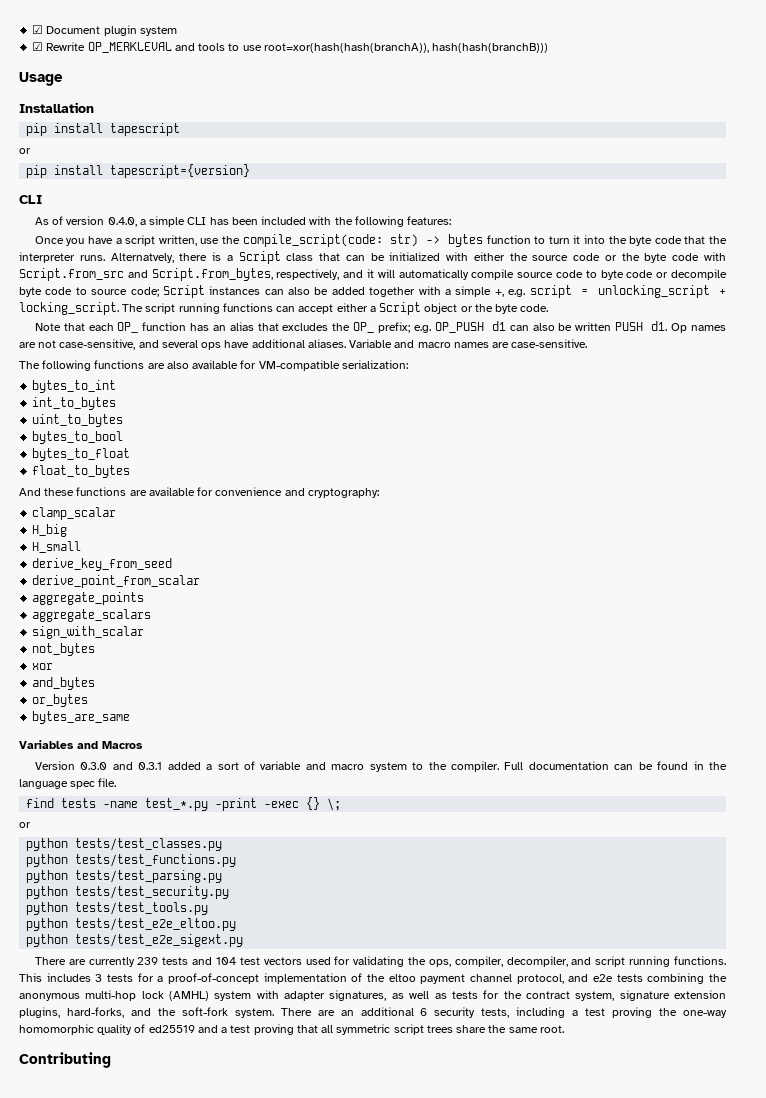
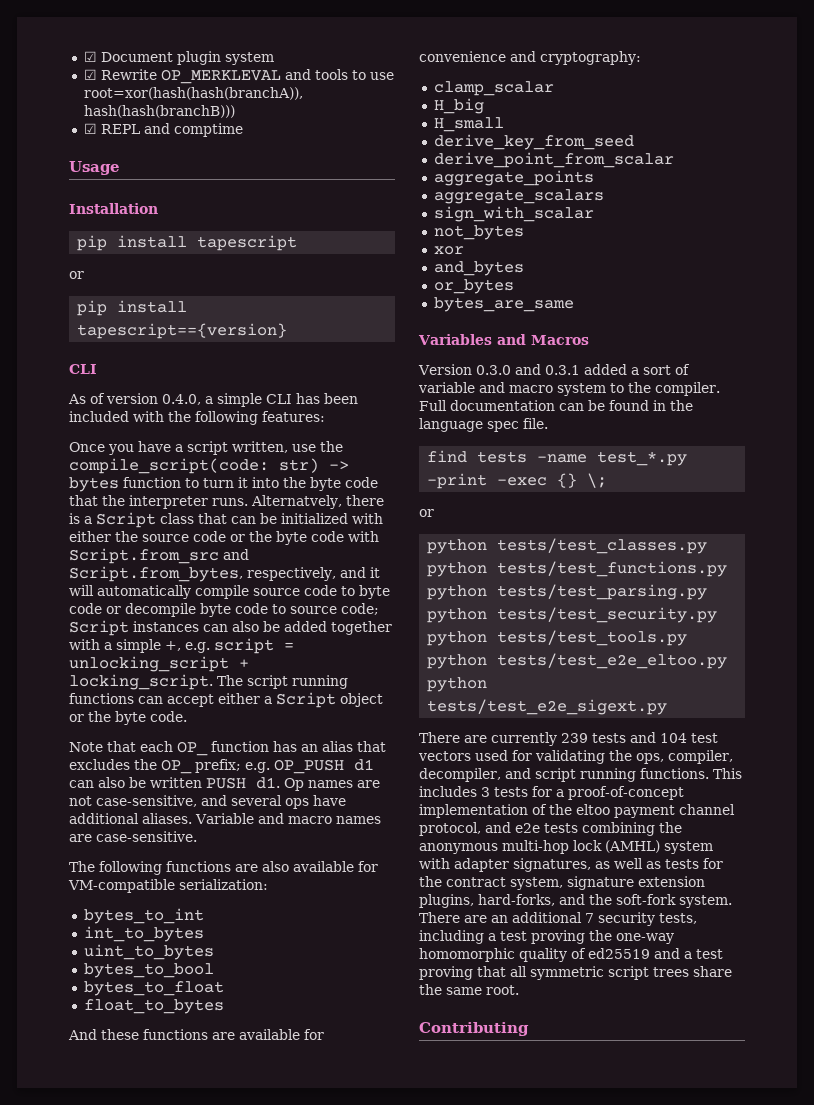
+ ☑ REPL and comptime
- pip install tapescript={version}
+ pip install tapescript=={version}
- There are an additional 6 security tests, including a test proving the one-way homomorphic quality of ed25519 and a test proving that all symmetric script trees share the same root.
+ There are an additional 7 security tests, including a test proving the one-way homomorphic quality of ed25519 and a test proving that all symmetric script trees share the same root.

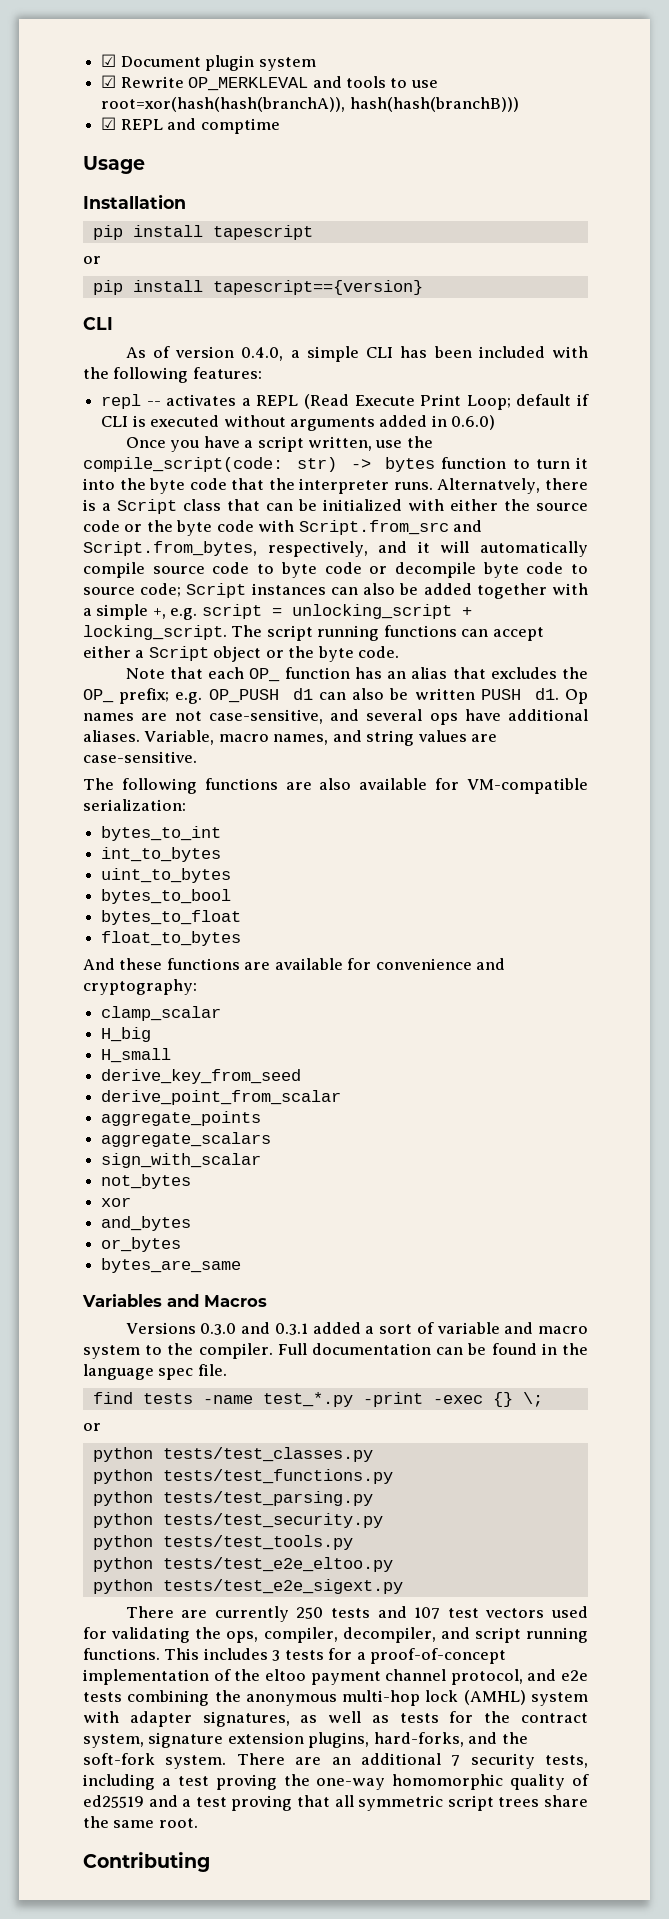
+ repl -- activates a REPL (Read Execute Print Loop; default if CLI is executed without arguments added in 0.6.0)
- Variable and macro names are case-sensitive.
+ Variable, macro names, and string values are case-sensitive.
- Version 0.3.0 and 0.3.1 added a sort of variable and macro system to the compiler.
+ Versions 0.3.0 and 0.3.1 added a sort of variable and macro system to the compiler.
- There are currently 239 tests and 104 test vectors used for validating the ops, compiler, decompiler, and script running functions.
+ There are currently 250 tests and 107 test vectors used for validating the ops, compiler, decompiler, and script running functions.

